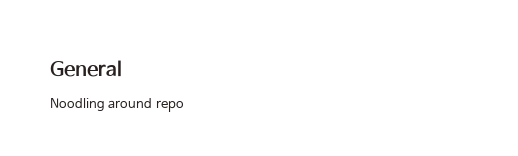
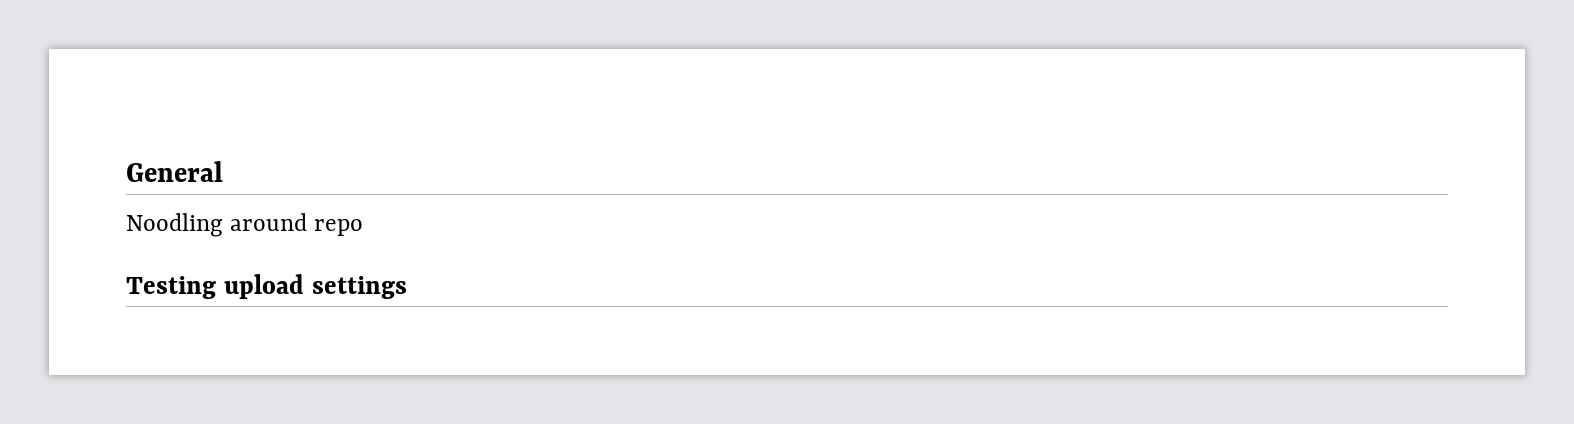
+ Testing upload settings

